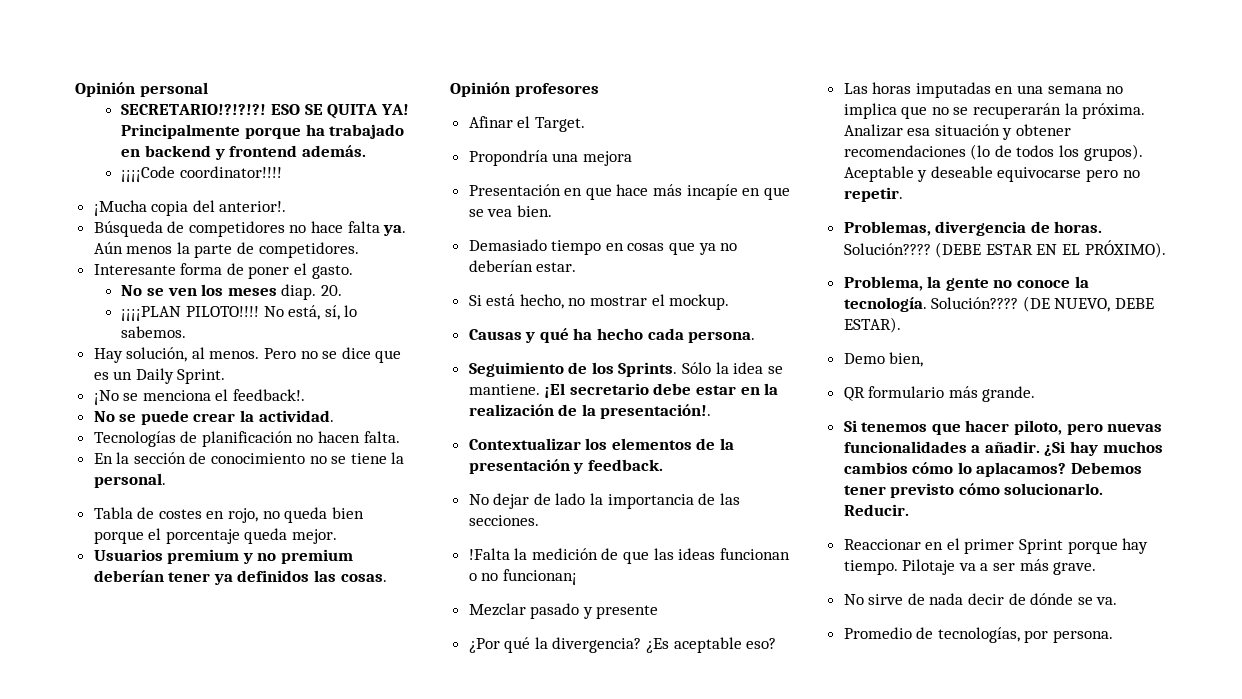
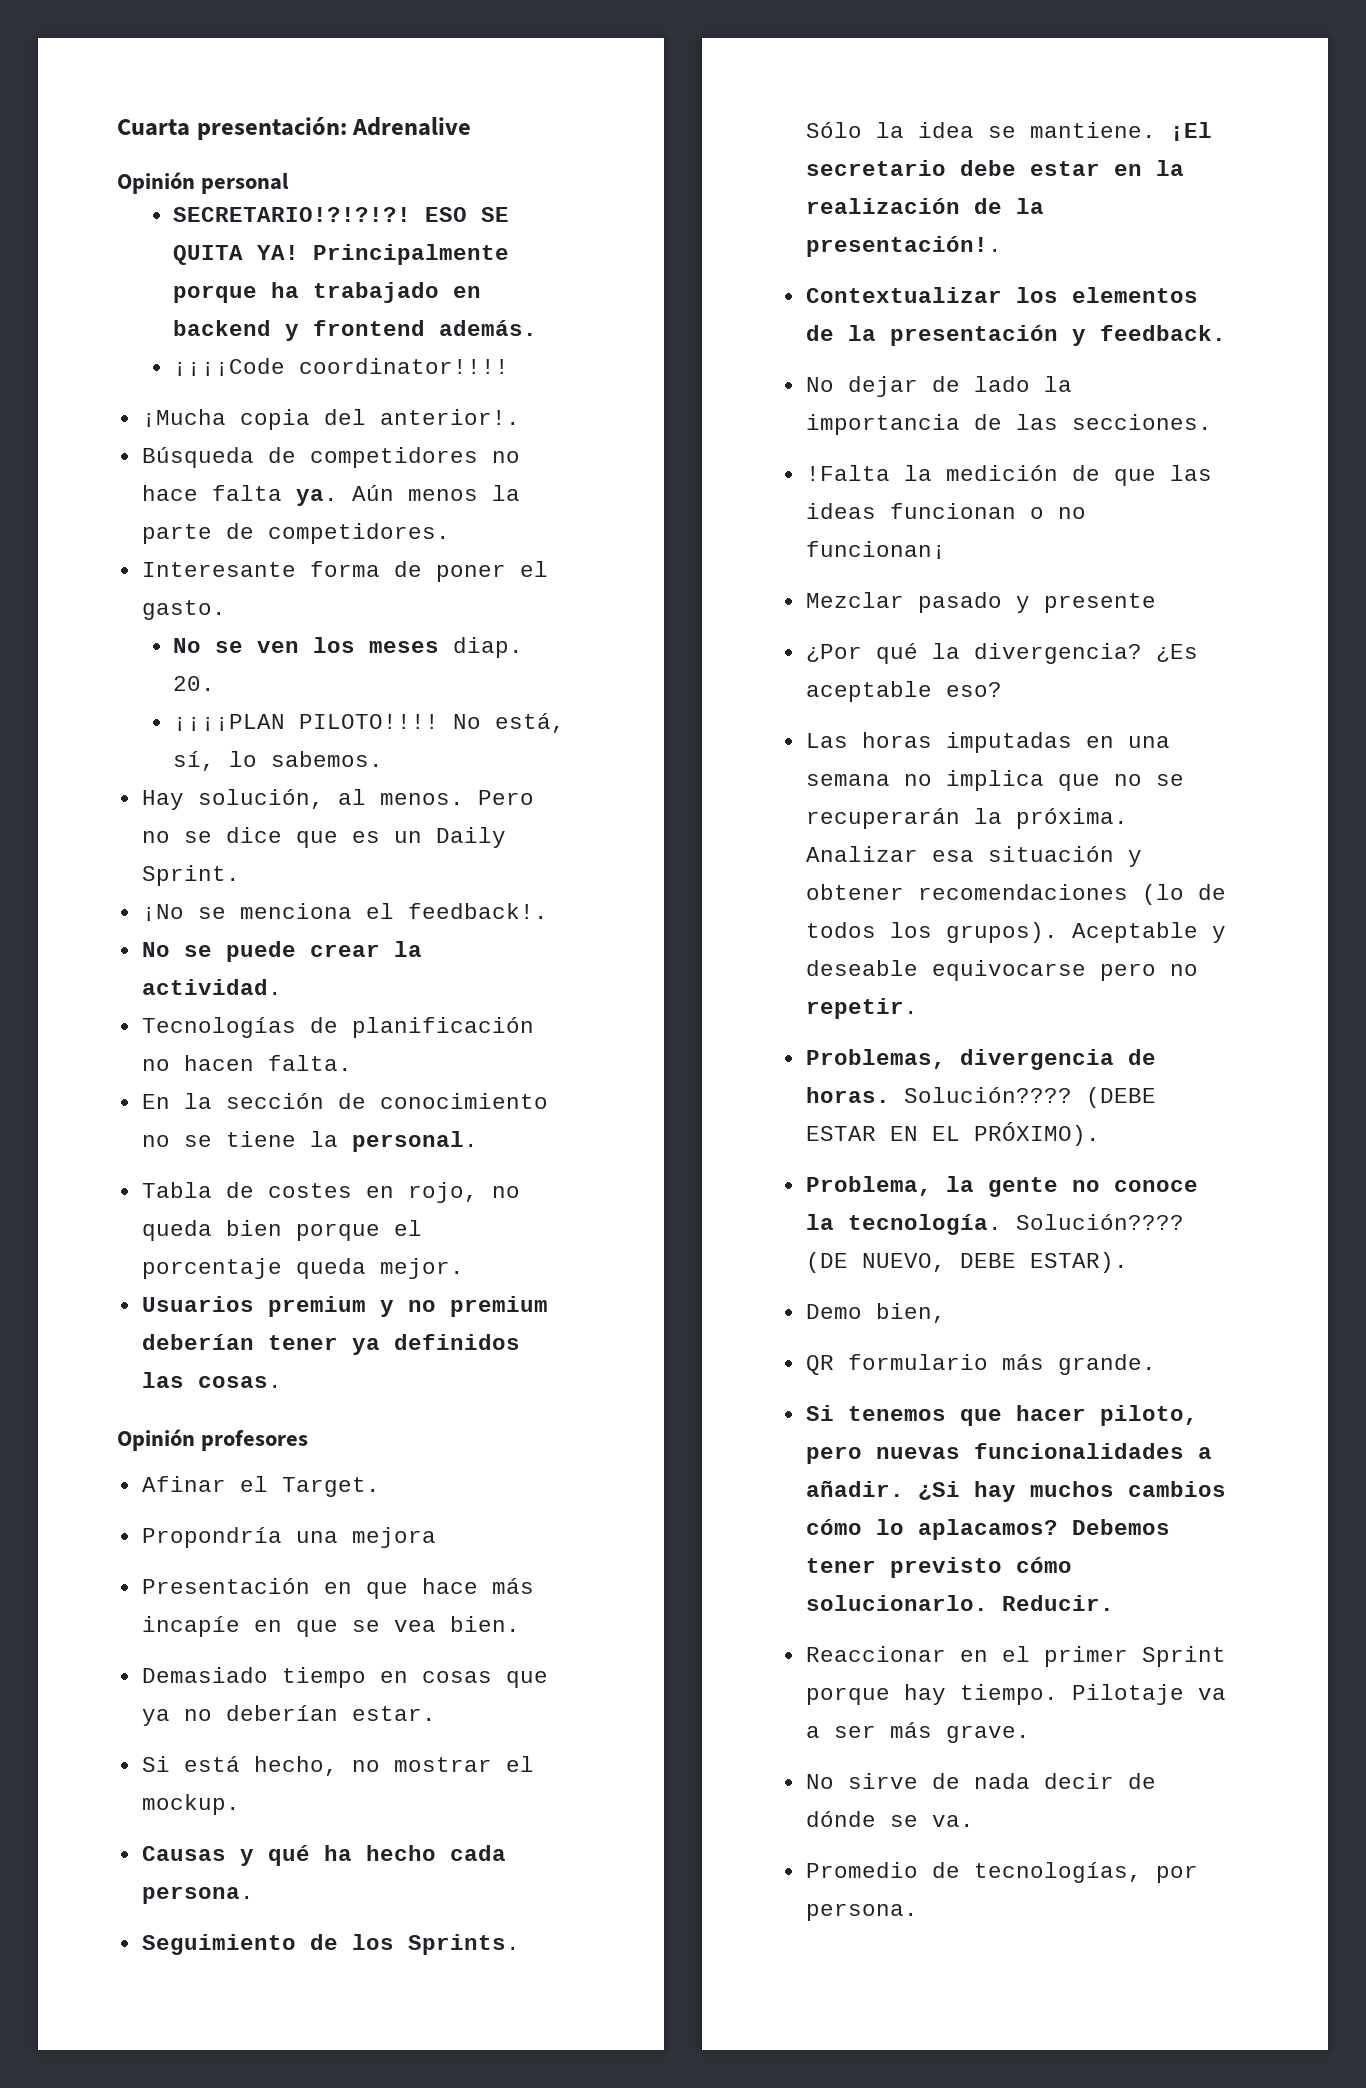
+ Cuarta presentación: Adrenalive

